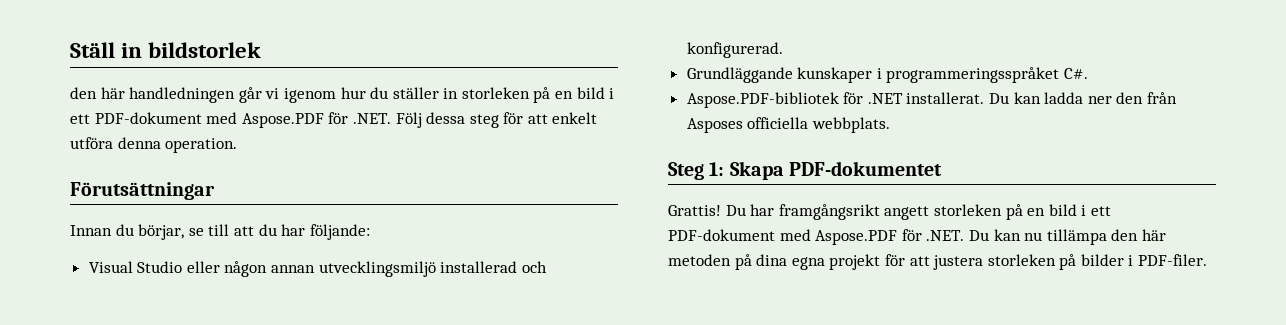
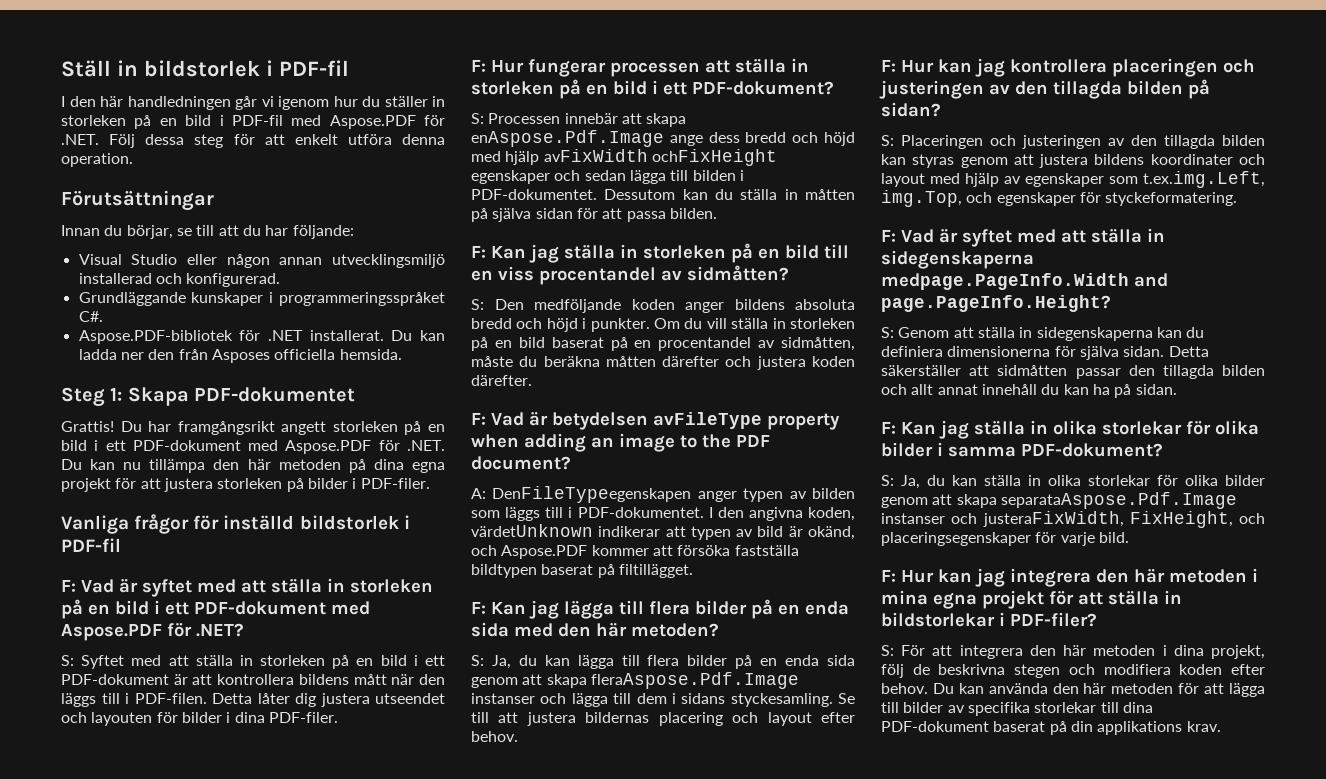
- Ställ in bildstorlek
- den här handledningen går vi igenom hur du ställer in storleken på en bild i ett PDF-dokument med Aspose.PDF för .NET. Följ dessa steg för att enkelt utföra denna operation.
+ Ställ in bildstorlek i PDF-fil
+ I den här handledningen går vi igenom hur du ställer in storleken på en bild i PDF-fil med Aspose.PDF för .NET. Följ dessa steg för att enkelt utföra denna operation.
- Du kan ladda ner den från Asposes officiella webbplats.
+ Du kan ladda ner den från Asposes officiella hemsida.
+ Vanliga frågor för inställd bildstorlek i PDF-fil
+ F: Vad är syftet med att ställa in storleken på en bild i ett PDF-dokument med Aspose.PDF för .NET?
+ S: Syftet med att ställa in storleken på en bild i ett PDF-dokument är att kontrollera bildens mått när den läggs till i PDF-filen. Detta låter dig justera utseendet och layouten för bilder i dina PDF-filer.
+ F: Hur fungerar processen att ställa in storleken på en bild i ett PDF-dokument?
+ S: Processen innebär att skapa enAspose.Pdf.Image ange dess bredd och höjd med hjälp avFixWidth ochFixHeight egenskaper och sedan lägga till bilden i PDF-dokumentet. Dessutom kan du ställa in måtten på själva sidan för att passa bilden.
+ F: Kan jag ställa in storleken på en bild till en viss procentandel av sidmåtten?
+ S: Den medföljande koden anger bildens absoluta bredd och höjd i punkter. Om du vill ställa in storleken på en bild baserat på en procentandel av sidmåtten, måste du beräkna måtten därefter och justera koden därefter.
+ F: Vad är betydelsen avFileType property when adding an image to the PDF document?
+ A: DenFileTypeegenskapen anger typen av bilden som läggs till i PDF-dokumentet. I den angivna koden, värdetUnknown indikerar att typen av bild är okänd, och Aspose.PDF kommer att försöka fastställa bildtypen baserat på filtillägget.
+ F: Kan jag lägga till flera bilder på en enda sida med den här metoden?
+ S: Ja, du kan lägga till flera bilder på en enda sida genom att skapa fleraAspose.Pdf.Image instanser och lägga till dem i sidans styckesamling. Se till att justera bildernas placering och layout efter behov.
+ F: Hur kan jag kontrollera placeringen och justeringen av den tillagda bilden på sidan?
+ S: Placeringen och justeringen av den tillagda bilden kan styras genom att justera bildens koordinater och layout med hjälp av egenskaper som t.ex.img.Left, img.Top, och egenskaper för styckeformatering.
+ F: Vad är syftet med att ställa in sidegenskaperna medpage.PageInfo.Width and page.PageInfo.Height?
+ S: Genom att ställa in sidegenskaperna kan du definiera dimensionerna för själva sidan. Detta säkerställer att sidmåtten passar den tillagda bilden och allt annat innehåll du kan ha på sidan.
+ F: Kan jag ställa in olika storlekar för olika bilder i samma PDF-dokument?
+ S: Ja, du kan ställa in olika storlekar för olika bilder genom att skapa separataAspose.Pdf.Image instanser och justeraFixWidth, FixHeight, och placeringsegenskaper för varje bild.
+ F: Hur kan jag integrera den här metoden i mina egna projekt för att ställa in bildstorlekar i PDF-filer?
+ S: För att integrera den här metoden i dina projekt, följ de beskrivna stegen och modifiera koden efter behov. Du kan använda den här metoden för att lägga till bilder av specifika storlekar till dina PDF-dokument baserat på din applikations krav.

